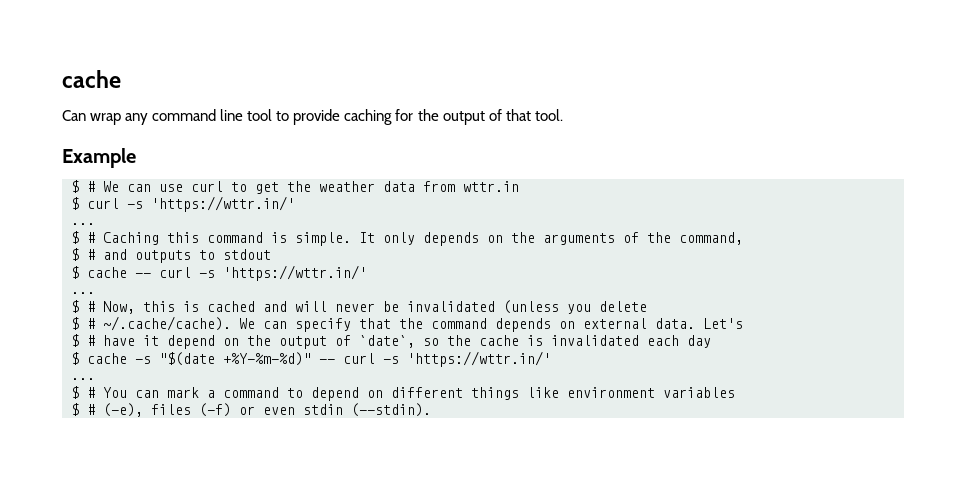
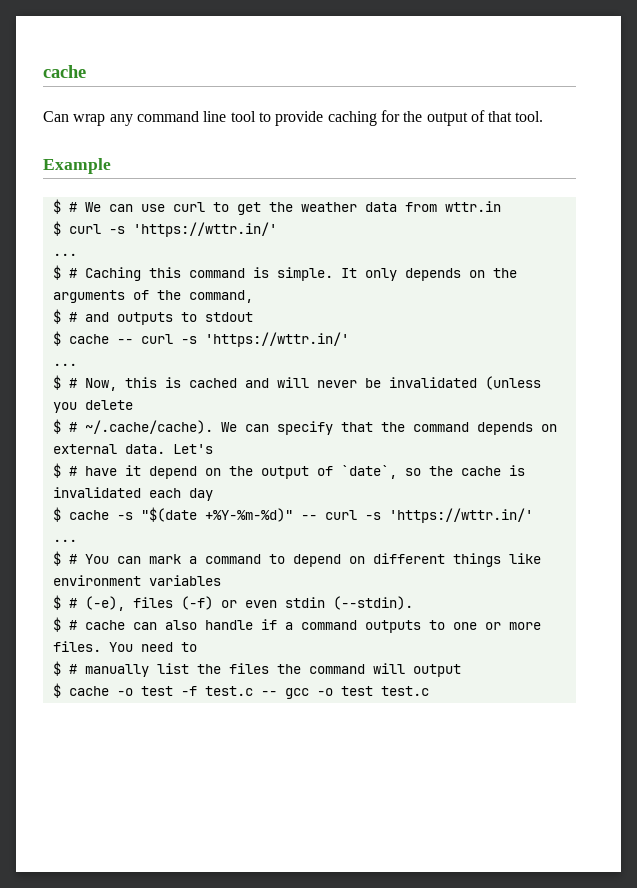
+ $ # cache can also handle if a command outputs to one or more files. You need to
+ $ # manually list the files the command will output
+ $ cache -o test -f test.c -- gcc -o test test.c

